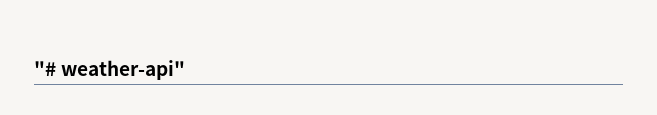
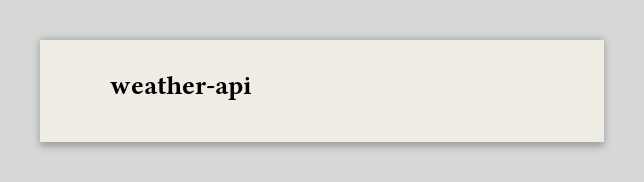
- "# weather-api"
+ weather-api

